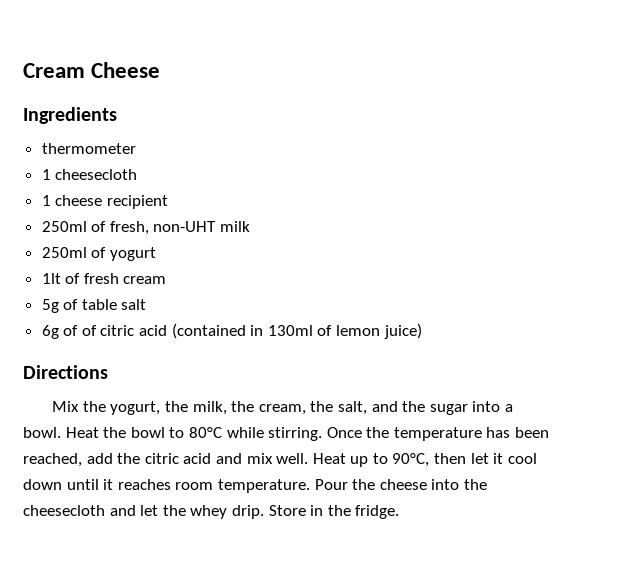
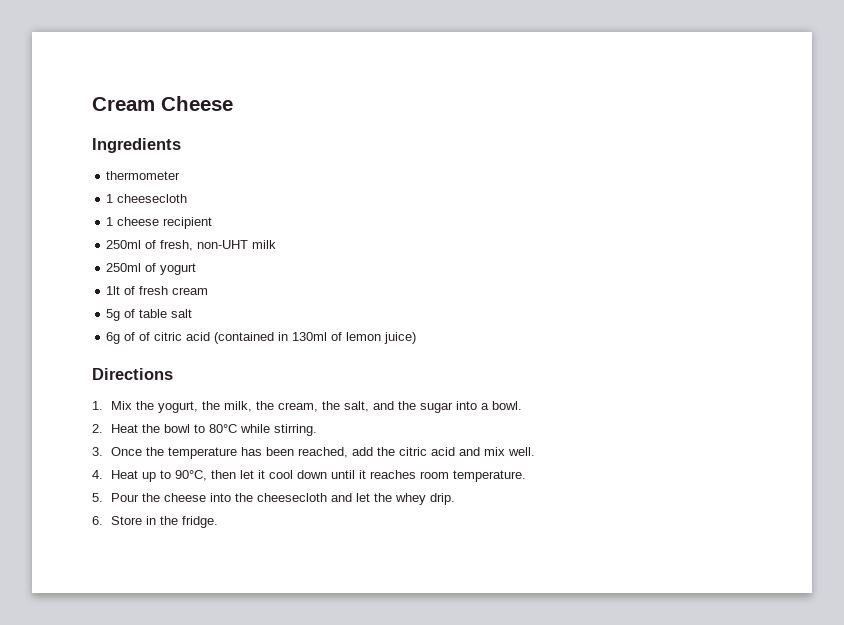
- Mix the yogurt, the milk, the cream, the salt, and the sugar into a bowl. Heat the bowl to 80°C while stirring. Once the temperature has been reached, add the citric acid and mix well. Heat up to 90°C, then let it cool down until it reaches room temperature. Pour the cheese into the cheesecloth and let the whey drip. Store in the fridge.
+ 1. Mix the yogurt, the milk, the cream, the salt, and the sugar into a bowl.
+ 2. Heat the bowl to 80°C while stirring.
+ 3. Once the temperature has been reached, add the citric acid and mix well.
+ 4. Heat up to 90°C, then let it cool down until it reaches room temperature.
+ 5. Pour the cheese into the cheesecloth and let the whey drip.
+ 6. Store in the fridge.

